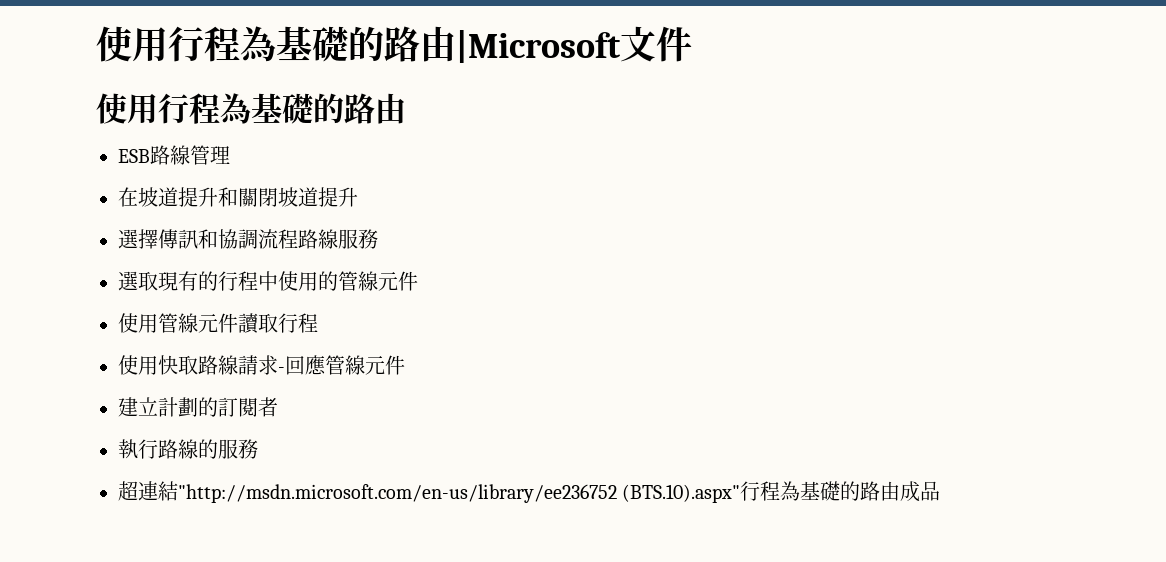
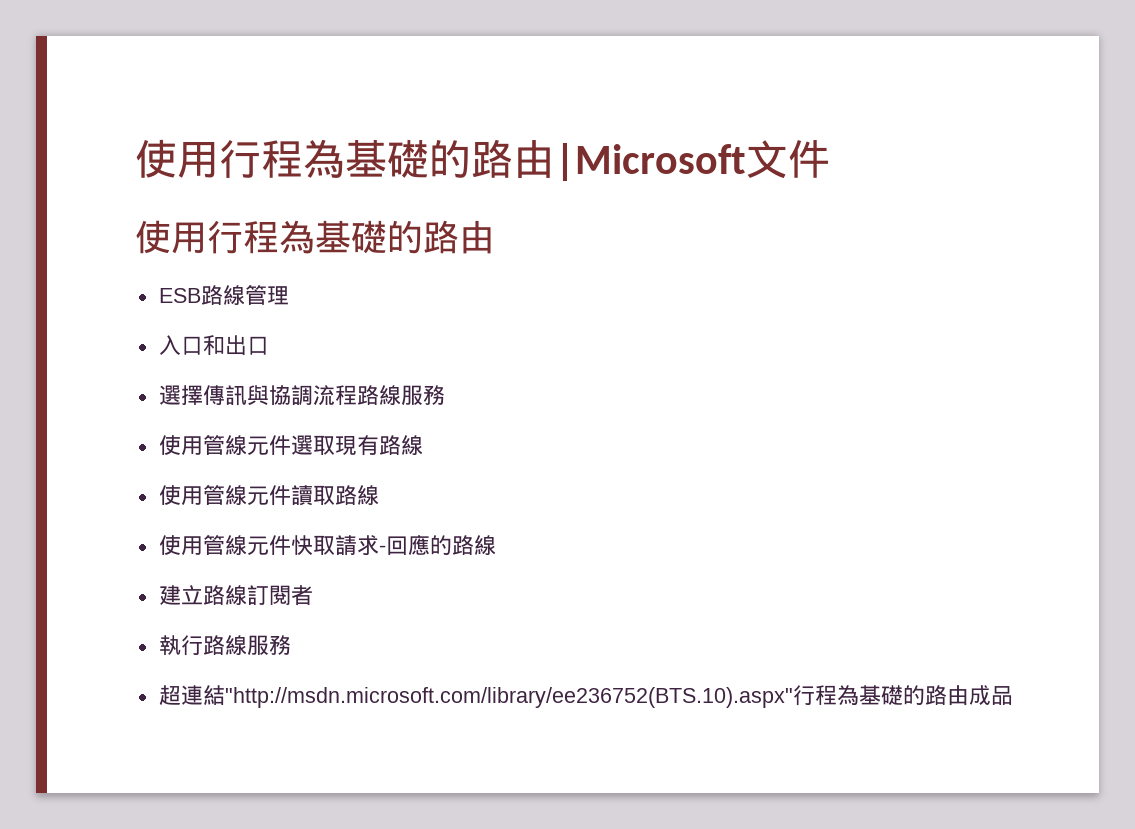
- 在坡道提升和關閉坡道提升
+ 入口和出口
- 選擇傳訊和協調流程路線服務
+ 選擇傳訊與協調流程路線服務
- 選取現有的行程中使用的管線元件
+ 使用管線元件選取現有路線
- 使用管線元件讀取行程
- 使用快取路線請求-回應管線元件
+ 使用管線元件讀取路線
+ 使用管線元件快取請求-回應的路線
- 建立計劃的訂閱者
+ 建立路線訂閱者
- 執行路線的服務
+ 執行路線服務
- 超連結"http://msdn.microsoft.com/en-us/library/ee236752 (BTS.10).aspx"行程為基礎的路由成品
+ 超連結"http://msdn.microsoft.com/library/ee236752(BTS.10).aspx"行程為基礎的路由成品

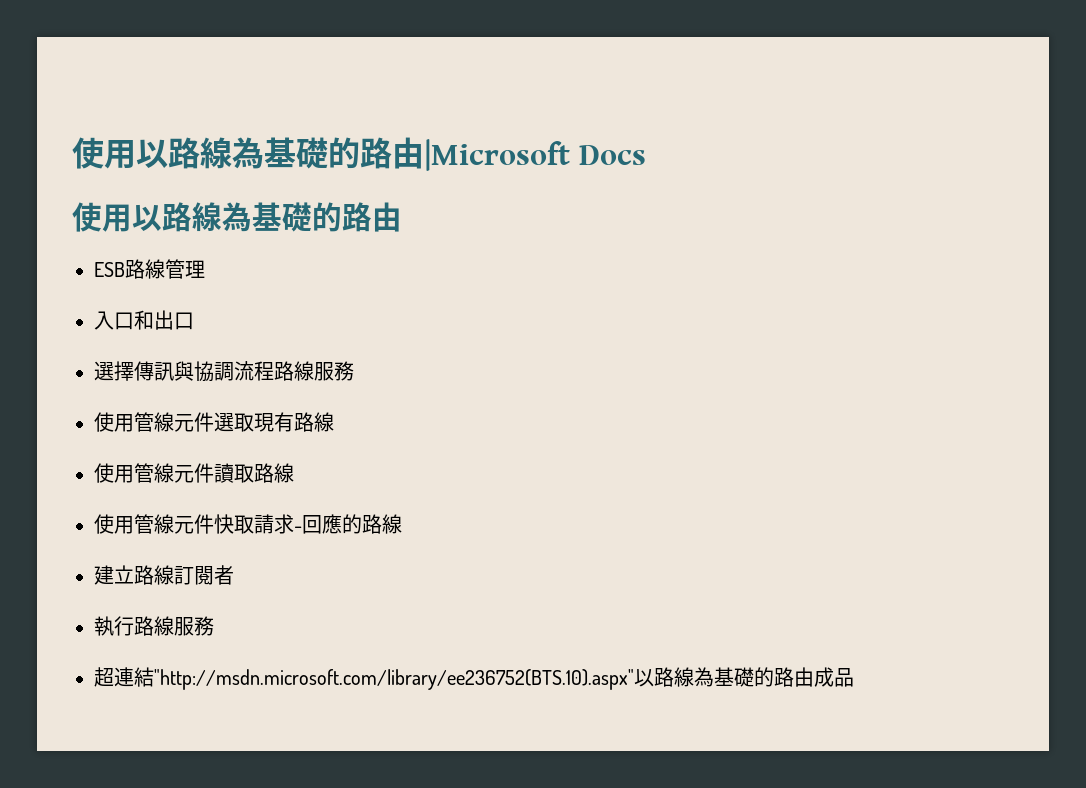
- 使用行程為基礎的路由|Microsoft文件
- 使用行程為基礎的路由
+ 使用以路線為基礎的路由|Microsoft Docs
+ 使用以路線為基礎的路由
- 超連結"http://msdn.microsoft.com/library/ee236752(BTS.10).aspx"行程為基礎的路由成品
+ 超連結"http://msdn.microsoft.com/library/ee236752(BTS.10).aspx"以路線為基礎的路由成品

